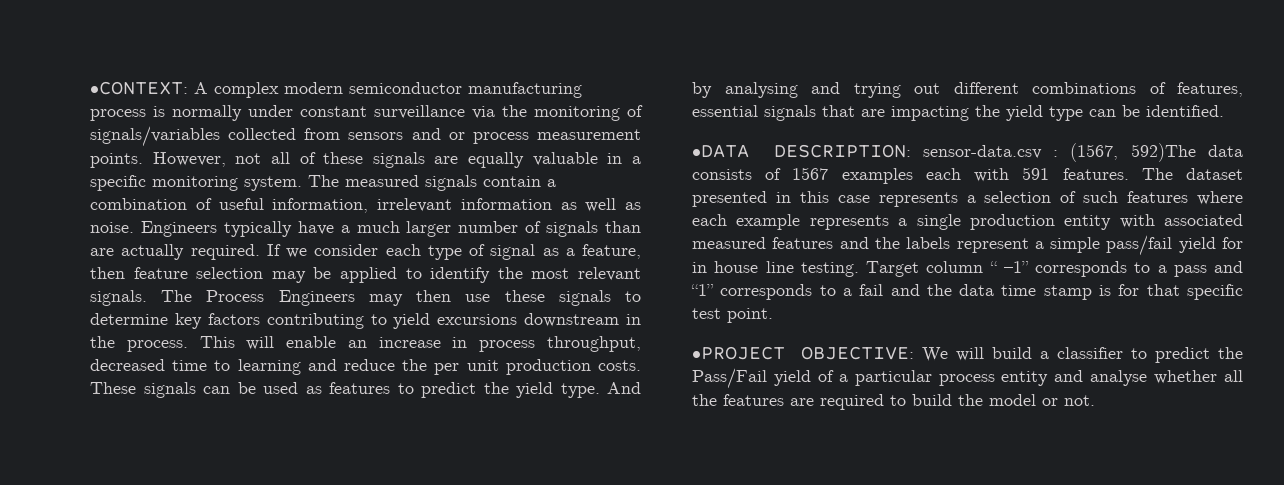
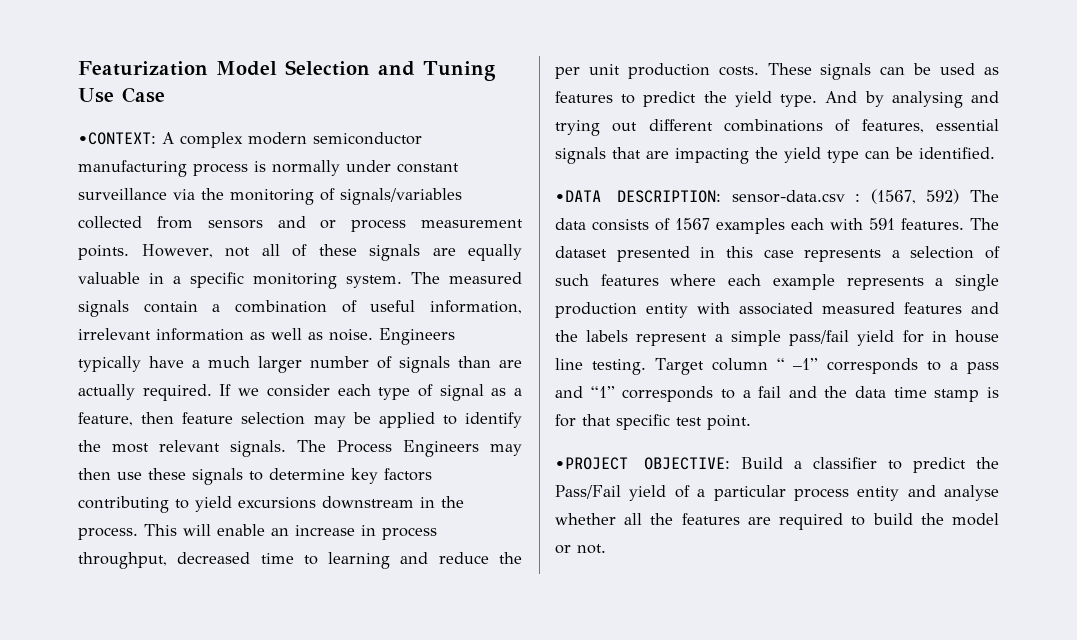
+ Featurization Model Selection and Tuning Use Case
- •DATA DESCRIPTION: sensor-data.csv : (1567, 592)The data consists of 1567 examples each with 591 features.
+ •DATA DESCRIPTION: sensor-data.csv : (1567, 592) The data consists of 1567 examples each with 591 features.
- •PROJECT OBJECTIVE: We will build a classifier to predict the Pass/Fail yield of a particular process entity and analyse whether all the features are required to build the model or not.
+ •PROJECT OBJECTIVE: Build a classifier to predict the Pass/Fail yield of a particular process entity and analyse whether all the features are required to build the model or not.

